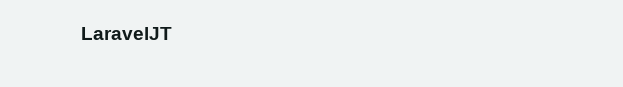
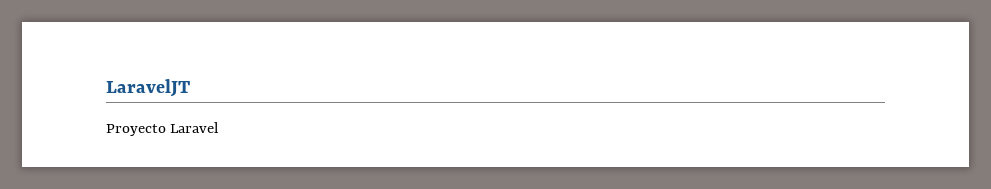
+ Proyecto Laravel

